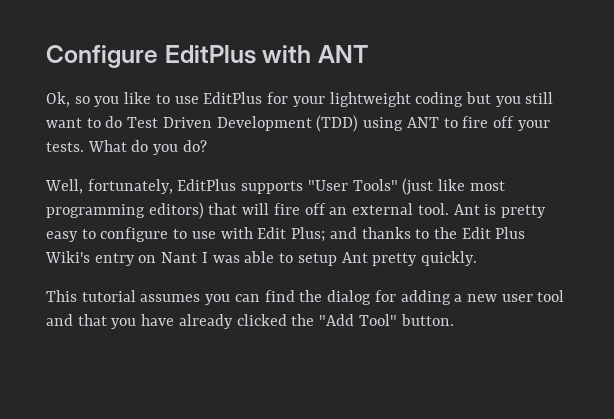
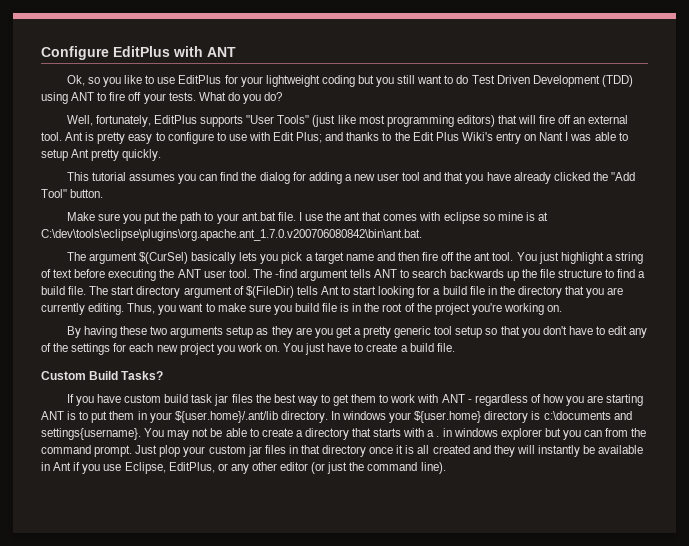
+ Make sure you put the path to your ant.bat file. I use the ant that comes with eclipse so mine is at C:\dev\tools\eclipse\plugins\org.apache.ant_1.7.0.v200706080842\bin\ant.bat.
+ The argument $(CurSel) basically lets you pick a target name and then fire off the ant tool. You just highlight a string of text before executing the ANT user tool. The -find argument tells ANT to search backwards up the file structure to find a build file. The start directory argument of $(FileDir) tells Ant to start looking for a build file in the directory that you are currently editing. Thus, you want to make sure you build file is in the root of the project you're working on.
+ By having these two arguments setup as they are you get a pretty generic tool setup so that you don't have to edit any of the settings for each new project you work on. You just have to create a build file.
+ Custom Build Tasks?
+ If you have custom build task jar files the best way to get them to work with ANT - regardless of how you are starting ANT is to put them in your ${user.home}/.ant/lib directory. In windows your ${user.home} directory is c:\documents and settings{username}. You may not be able to create a directory that starts with a . in windows explorer but you can from the command prompt. Just plop your custom jar files in that directory once it is all created and they will instantly be available in Ant if you use Eclipse, EditPlus, or any other editor (or just the command line).

